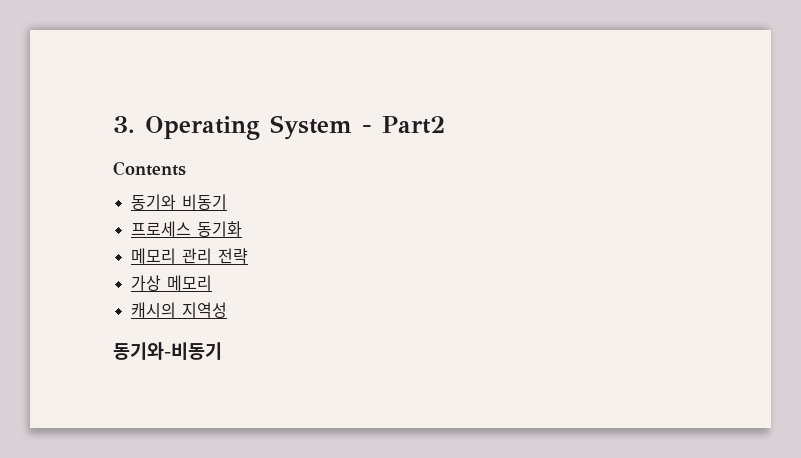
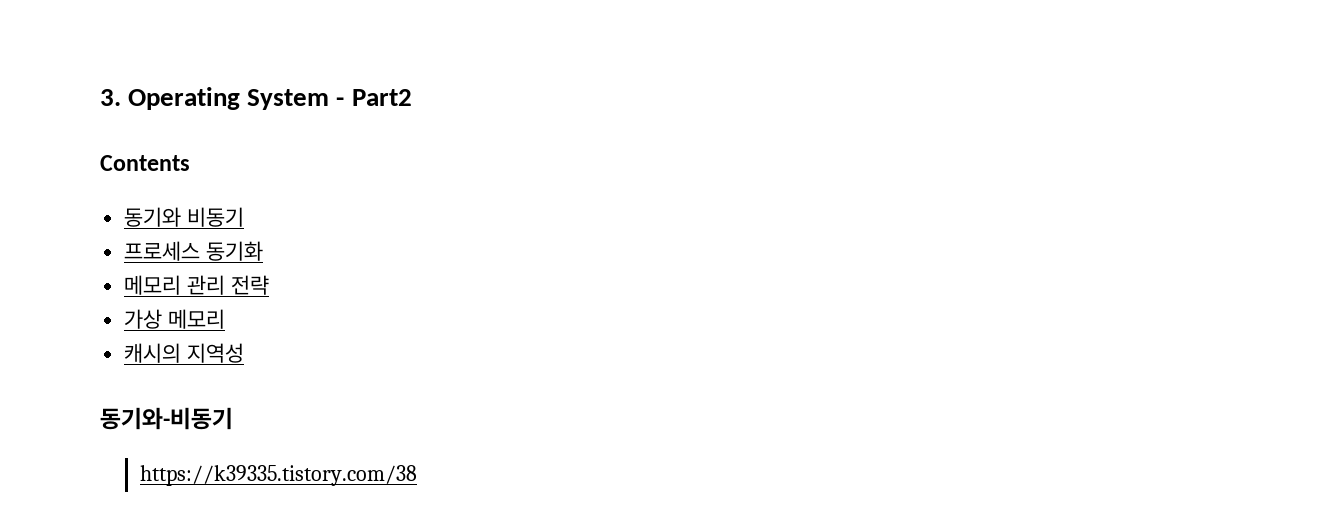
+ https://k39335.tistory.com/38

